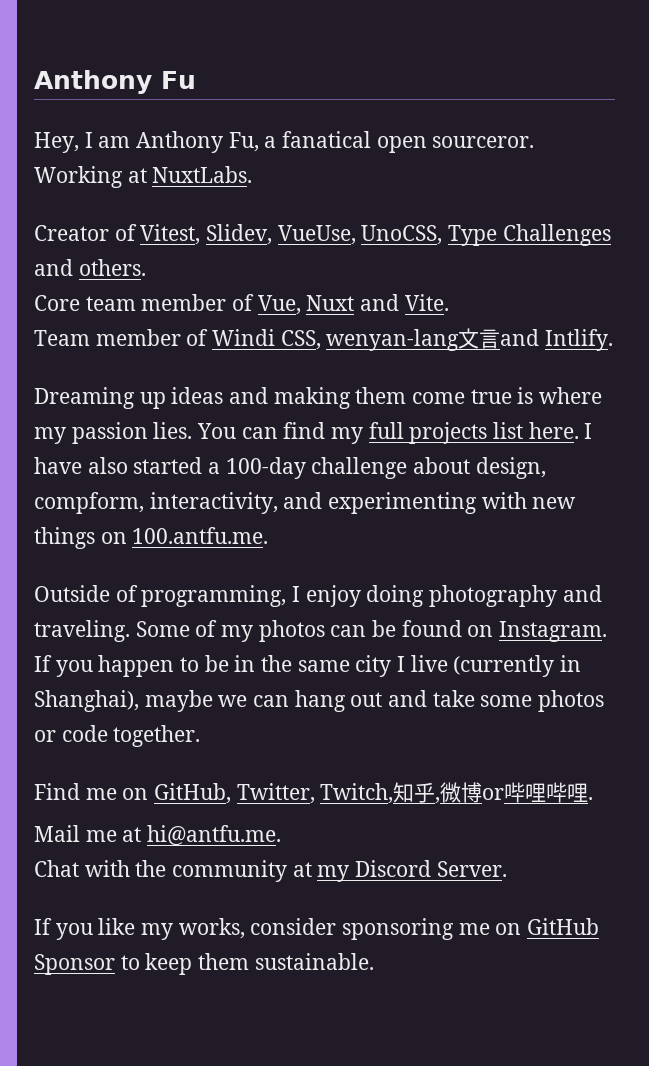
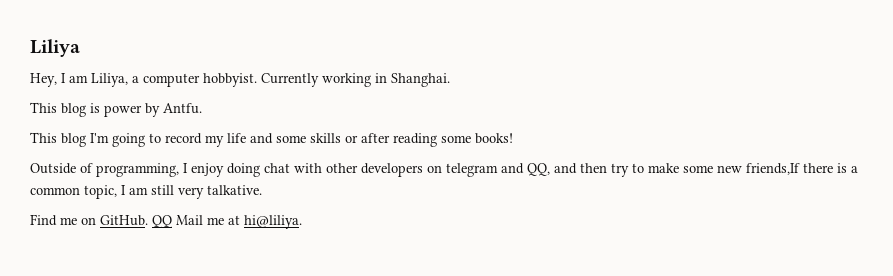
- Anthony Fu
+ Liliya
- Hey, I am Anthony Fu, a fanatical open sourceror. Working at NuxtLabs.
- Creator of Vitest, Slidev, VueUse, UnoCSS, Type Challenges and others.
- Core team member of Vue, Nuxt and Vite.
- Team member of Windi CSS, wenyan-lang文言and Intlify.
- Dreaming up ideas and making them come true is where my passion lies. You can find my full projects list here. I have also started a 100-day challenge about design, compform, interactivity, and experimenting with new things on 100.antfu.me.
+ Hey, I am Liliya, a computer hobbyist. Currently working in Shanghai.
+ This blog is power by Antfu.
+ This blog I'm going to record my life and some skills or after reading some books!
- Outside of programming, I enjoy doing photography and traveling. Some of my photos can be found on Instagram. If you happen to be in the same city I live (currently in Shanghai), maybe we can hang out and take some photos or code together.
- Find me on GitHub, Twitter, Twitch,知乎,微博or哔哩哔哩.
- Mail me at hi@antfu.me.
- Chat with the community at my Discord Server.
- If you like my works, consider sponsoring me on GitHub Sponsor to keep them sustainable.
+ Outside of programming, I enjoy doing chat with other developers on telegram and QQ, and then try to make some new friends,If there is a common topic, I am still very talkative.
+ Find me on GitHub. QQ Mail me at hi@liliya.

